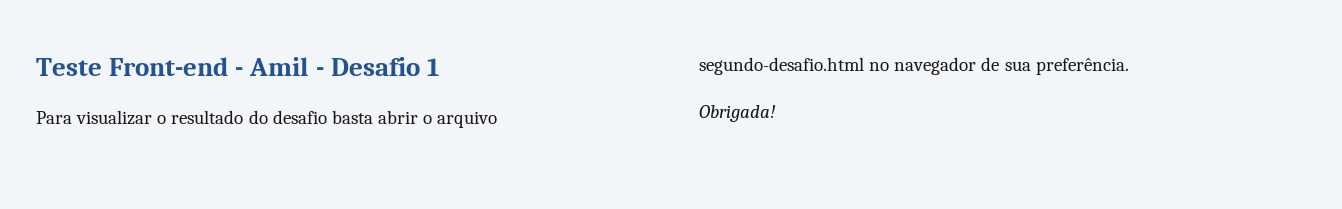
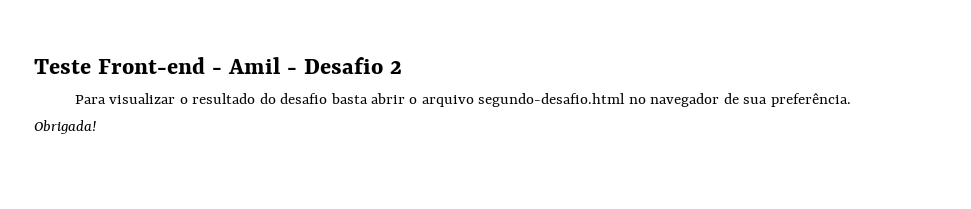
- Teste Front-end - Amil - Desafio 1
+ Teste Front-end - Amil - Desafio 2

